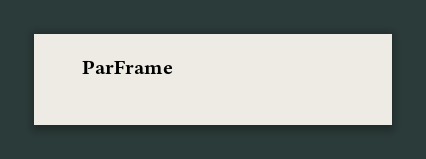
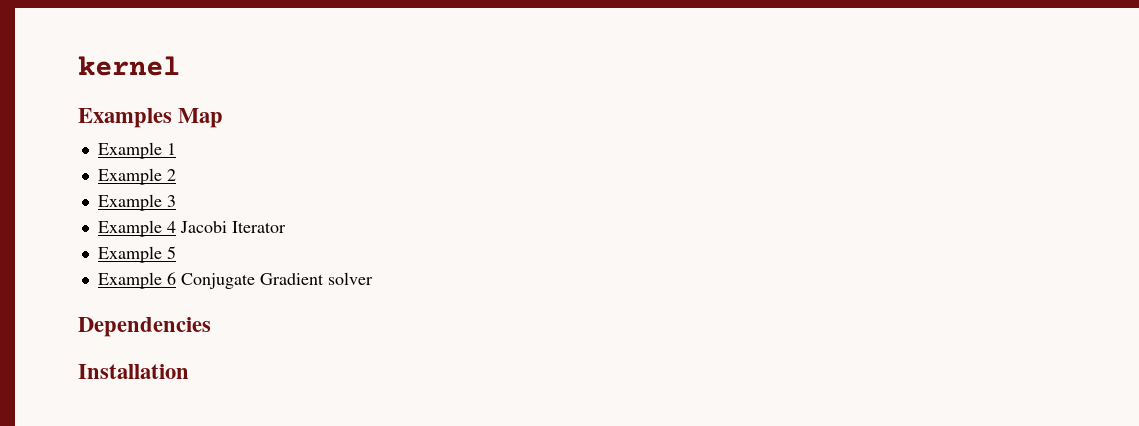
- ParFrame
+ kernel
+ Examples Map
+ Example 1
+ Example 2
+ Example 3
+ Example 4 Jacobi Iterator
+ Example 5
+ Example 6 Conjugate Gradient solver
+ Dependencies
+ Installation

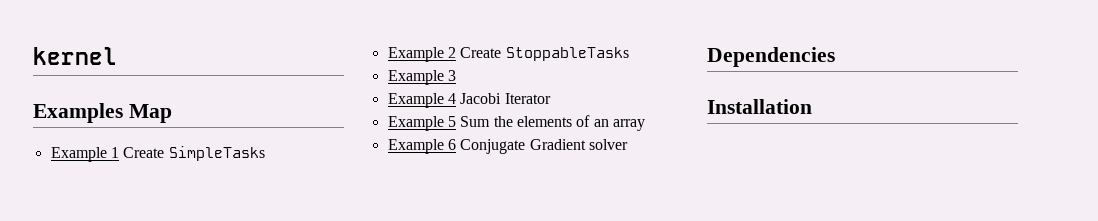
- Example 1
+ Example 1 Create SimpleTasks
- Example 2
+ Example 2 Create StoppableTasks
- Example 5
+ Example 5 Sum the elements of an array

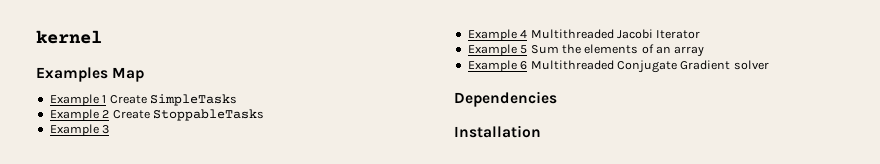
- Example 4 Jacobi Iterator
+ Example 4 Multithreaded Jacobi Iterator
- Example 6 Conjugate Gradient solver
+ Example 6 Multithreaded Conjugate Gradient solver

